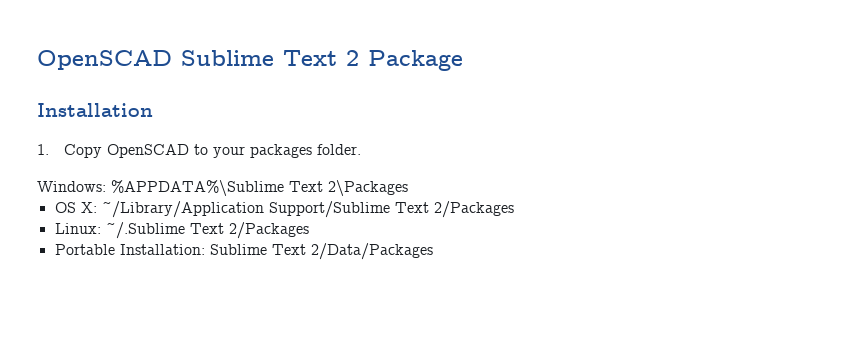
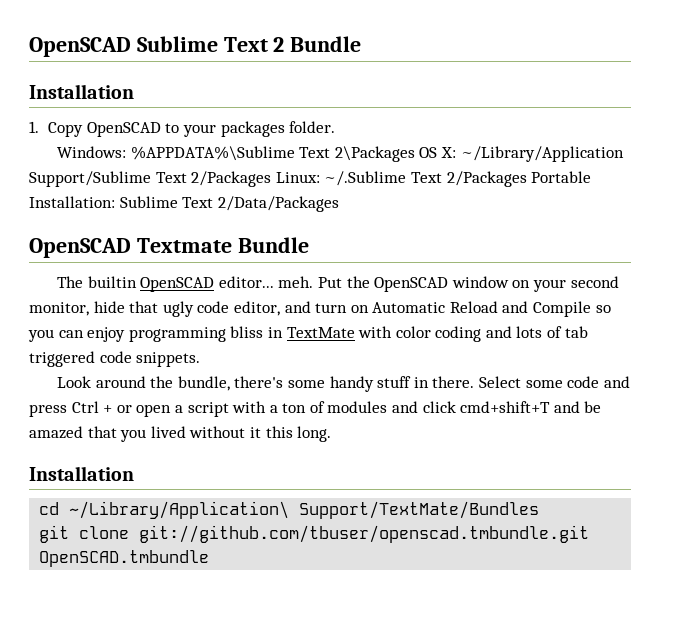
- OpenSCAD Sublime Text 2 Package
+ OpenSCAD Sublime Text 2 Bundle
- Windows: %APPDATA%\Sublime Text 2\Packages
- OS X: ~/Library/Application Support/Sublime Text 2/Packages
- Linux: ~/.Sublime Text 2/Packages
- Portable Installation: Sublime Text 2/Data/Packages
+ Windows: %APPDATA%\Sublime Text 2\Packages OS X: ~/Library/Application Support/Sublime Text 2/Packages Linux: ~/.Sublime Text 2/Packages Portable Installation: Sublime Text 2/Data/Packages
+ OpenSCAD Textmate Bundle
+ The builtin OpenSCAD editor... meh. Put the OpenSCAD window on your second monitor, hide that ugly code editor, and turn on Automatic Reload and Compile so you can enjoy programming bliss in TextMate with color coding and lots of tab triggered code snippets.
+ Look around the bundle, there's some handy stuff in there. Select some code and press Ctrl + or open a script with a ton of modules and click cmd+shift+T and be amazed that you lived without it this long.
+ Installation
+ cd ~/Library/Application\ Support/TextMate/Bundles
+ git clone git://github.com/tbuser/openscad.tmbundle.git OpenSCAD.tmbundle

